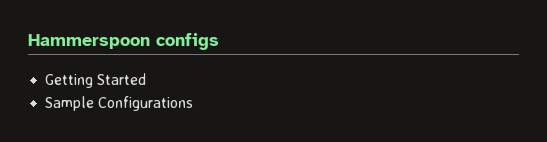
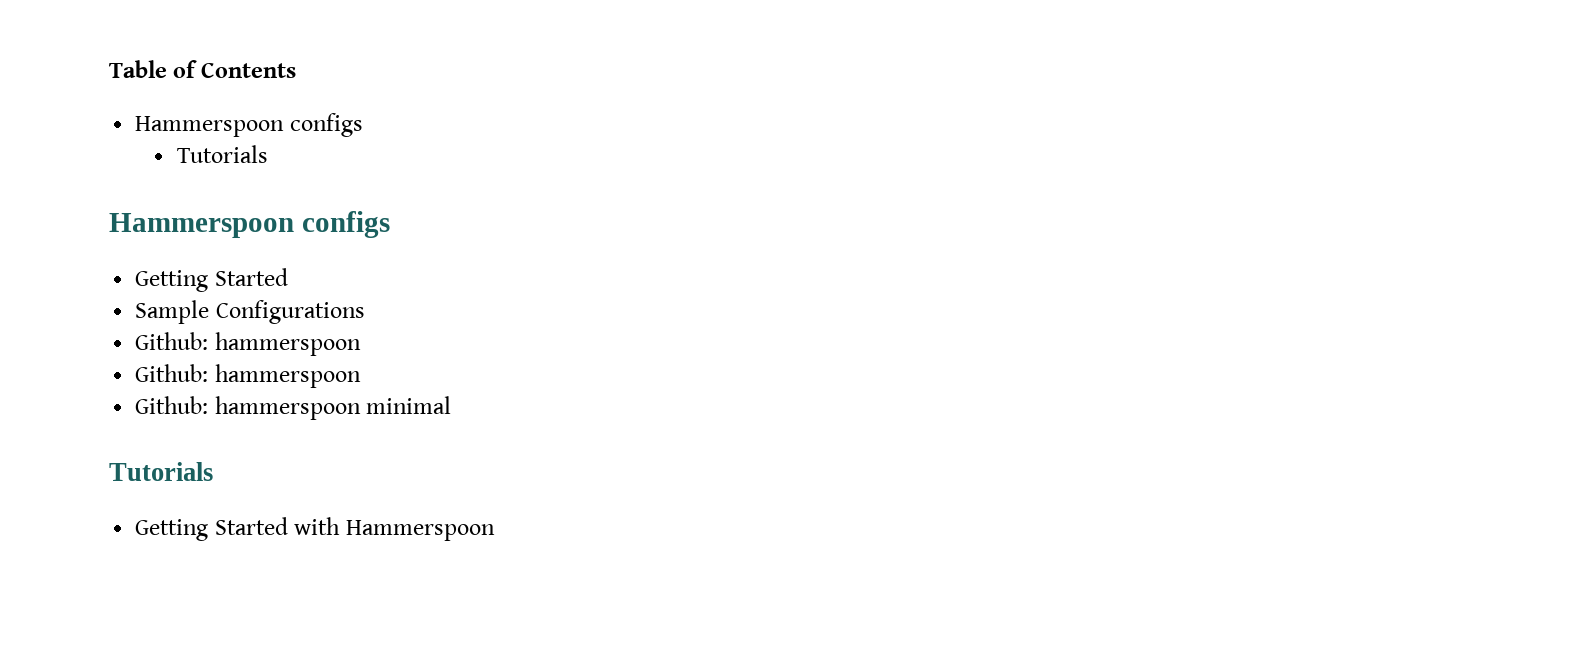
+ Table of Contents
+ Hammerspoon configs
+ Tutorials
  Sample Configurations
+ Github: hammerspoon
+ Github: hammerspoon
+ Github: hammerspoon minimal
+ Tutorials
+ Getting Started with Hammerspoon

